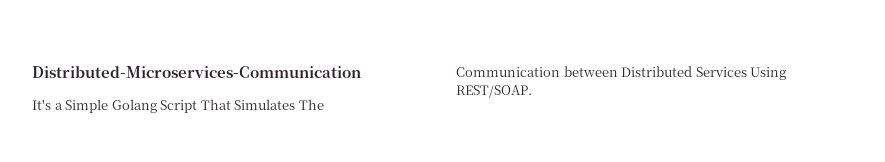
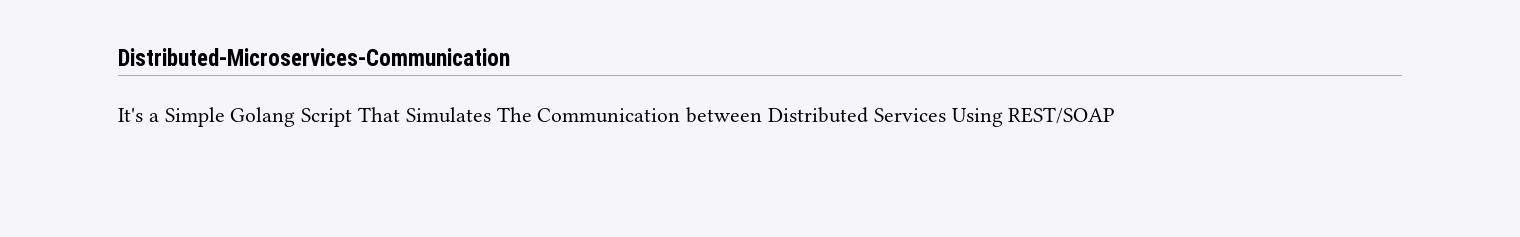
- It's a Simple Golang Script That Simulates The Communication between Distributed Services Using REST/SOAP.
+ It's a Simple Golang Script That Simulates The Communication between Distributed Services Using REST/SOAP

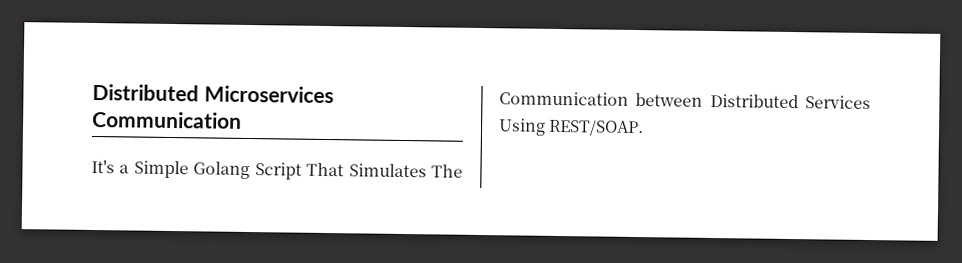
- Distributed-Microservices-Communication
+ Distributed Microservices Communication
- It's a Simple Golang Script That Simulates The Communication between Distributed Services Using REST/SOAP
+ It's a Simple Golang Script That Simulates The Communication between Distributed Services Using REST/SOAP.

